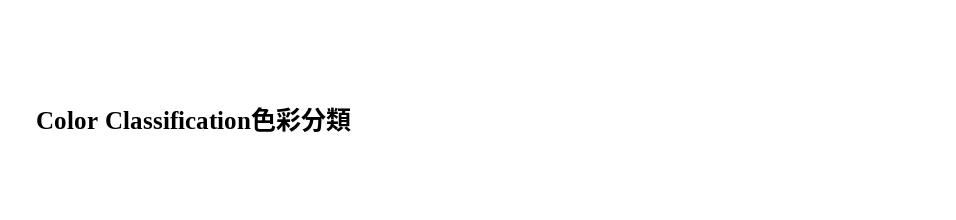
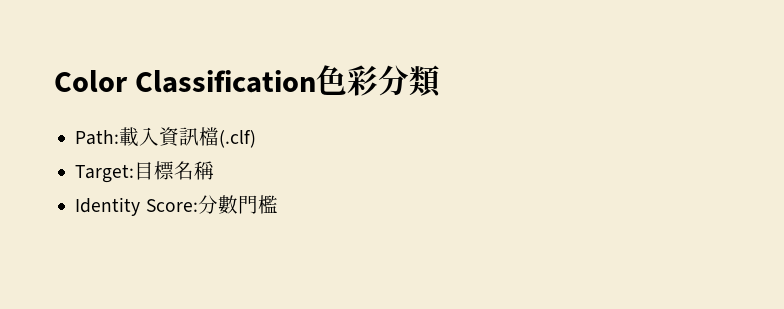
+ Path:載入資訊檔(.clf)
+ Target:目標名稱
+ Identity Score:分數門檻

